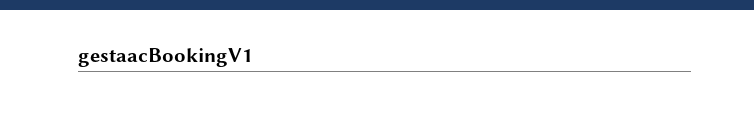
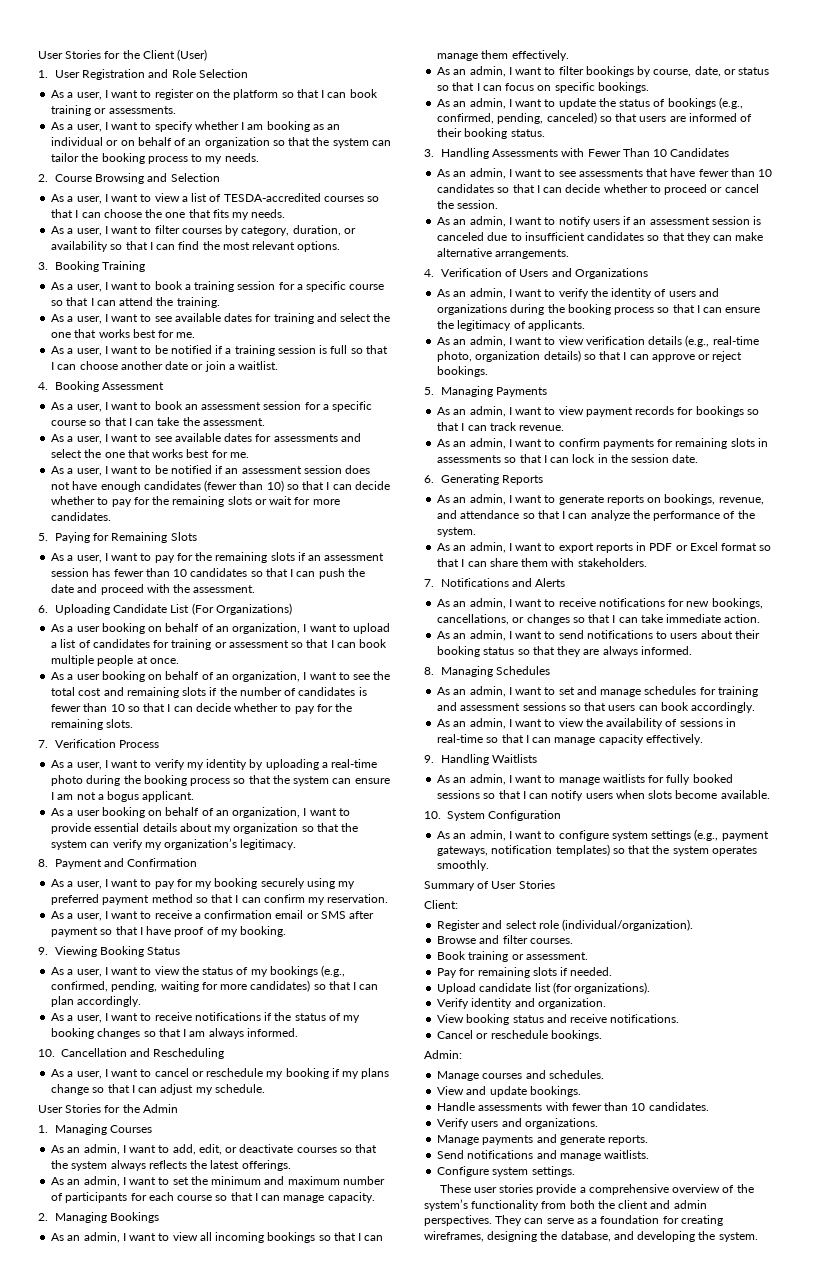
- gestaacBookingV1
+ User Stories for the Client (User)
+ 1. User Registration and Role Selection
+ As a user, I want to register on the platform so that I can book training or assessments.
+ As a user, I want to specify whether I am booking as an individual or on behalf of an organization so that the system can tailor the booking process to my needs.
+ 2. Course Browsing and Selection
+ As a user, I want to view a list of TESDA-accredited courses so that I can choose the one that fits my needs.
+ As a user, I want to filter courses by category, duration, or availability so that I can find the most relevant options.
+ 3. Booking Training
+ As a user, I want to book a training session for a specific course so that I can attend the training.
+ As a user, I want to see available dates for training and select the one that works best for me.
+ As a user, I want to be notified if a training session is full so that I can choose another date or join a waitlist.
+ 4. Booking Assessment
+ As a user, I want to book an assessment session for a specific course so that I can take the assessment.
+ As a user, I want to see available dates for assessments and select the one that works best for me.
+ As a user, I want to be notified if an assessment session does not have enough candidates (fewer than 10) so that I can decide whether to pay for the remaining slots or wait for more candidates.
+ 5. Paying for Remaining Slots
+ As a user, I want to pay for the remaining slots if an assessment session has fewer than 10 candidates so that I can push the date and proceed with the assessment.
+ 6. Uploading Candidate List (For Organizations)
+ As a user booking on behalf of an organization, I want to upload a list of candidates for training or assessment so that I can book multiple people at once.
+ As a user booking on behalf of an organization, I want to see the total cost and remaining slots if the number of candidates is fewer than 10 so that I can decide whether to pay for the remaining slots.
+ 7. Verification Process
+ As a user, I want to verify my identity by uploading a real-time photo during the booking process so that the system can ensure I am not a bogus applicant.
+ As a user booking on behalf of an organization, I want to provide essential details about my organization so that the system can verify my organization’s legitimacy.
+ 8. Payment and Confirmation
+ As a user, I want to pay for my booking securely using my preferred payment method so that I can confirm my reservation.
+ As a user, I want to receive a confirmation email or SMS after payment so that I have proof of my booking.
+ 9. Viewing Booking Status
+ As a user, I want to view the status of my bookings (e.g., confirmed, pending, waiting for more candidates) so that I can plan accordingly.
+ As a user, I want to receive notifications if the status of my booking changes so that I am always informed.
+ 10. Cancellation and Rescheduling
+ As a user, I want to cancel or reschedule my booking if my plans change so that I can adjust my schedule.
+ User Stories for the Admin
+ 1. Managing Courses
+ As an admin, I want to add, edit, or deactivate courses so that the system always reflects the latest offerings.
+ As an admin, I want to set the minimum and maximum number of participants for each course so that I can manage capacity.
+ 2. Managing Bookings
+ As an admin, I want to view all incoming bookings so that I can manage them effectively.
+ As an admin, I want to filter bookings by course, date, or status so that I can focus on specific bookings.
+ As an admin, I want to update the status of bookings (e.g., confirmed, pending, canceled) so that users are informed of their booking status.
+ 3. Handling Assessments with Fewer Than 10 Candidates
+ As an admin, I want to see assessments that have fewer than 10 candidates so that I can decide whether to proceed or cancel the session.
+ As an admin, I want to notify users if an assessment session is canceled due to insufficient candidates so that they can make alternative arrangements.
+ 4. Verification of Users and Organizations
+ As an admin, I want to verify the identity of users and organizations during the booking process so that I can ensure the legitimacy of applicants.
+ As an admin, I want to view verification details (e.g., real-time photo, organization details) so that I can approve or reject bookings.
+ 5. Managing Payments
+ As an admin, I want to view payment records for bookings so that I can track revenue.
+ As an admin, I want to confirm payments for remaining slots in assessments so that I can lock in the session date.
+ 6. Generating Reports
+ As an admin, I want to generate reports on bookings, revenue, and attendance so that I can analyze the performance of the system.
+ As an admin, I want to export reports in PDF or Excel format so that I can share them with stakeholders.
+ 7. Notifications and Alerts
+ As an admin, I want to receive notifications for new bookings, cancellations, or changes so that I can take immediate action.
+ As an admin, I want to send notifications to users about their booking status so that they are always informed.
+ 8. Managing Schedules
+ As an admin, I want to set and manage schedules for training and assessment sessions so that users can book accordingly.
+ As an admin, I want to view the availability of sessions in real-time so that I can manage capacity effectively.
+ 9. Handling Waitlists
+ As an admin, I want to manage waitlists for fully booked sessions so that I can notify users when slots become available.
+ 10. System Configuration
+ As an admin, I want to configure system settings (e.g., payment gateways, notification templates) so that the system operates smoothly.
+ Summary of User Stories
+ Client:
+ Register and select role (individual/organization).
+ Browse and filter courses.
+ Book training or assessment.
+ Pay for remaining slots if needed.
+ Upload candidate list (for organizations).
+ Verify identity and organization.
+ View booking status and receive notifications.
+ Cancel or reschedule bookings.
+ Admin:
+ Manage courses and schedules.
+ View and update bookings.
+ Handle assessments with fewer than 10 candidates.
+ Verify users and organizations.
+ Manage payments and generate reports.
+ Send notifications and manage waitlists.
+ Configure system settings.
+ These user stories provide a comprehensive overview of the system’s functionality from both the client and admin perspectives. They can serve as a foundation for creating wireframes, designing the database, and developing the system.

